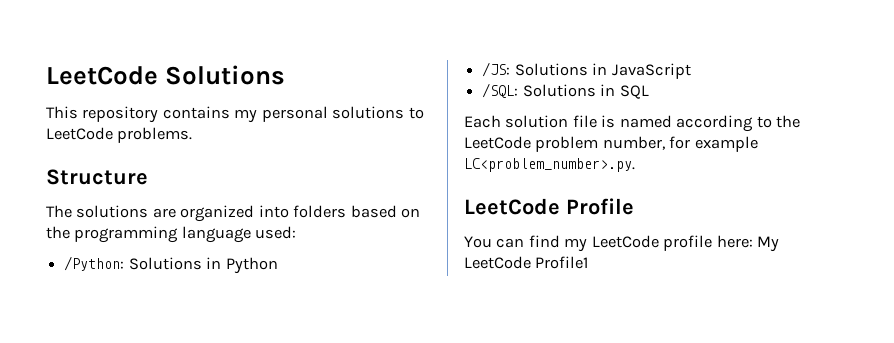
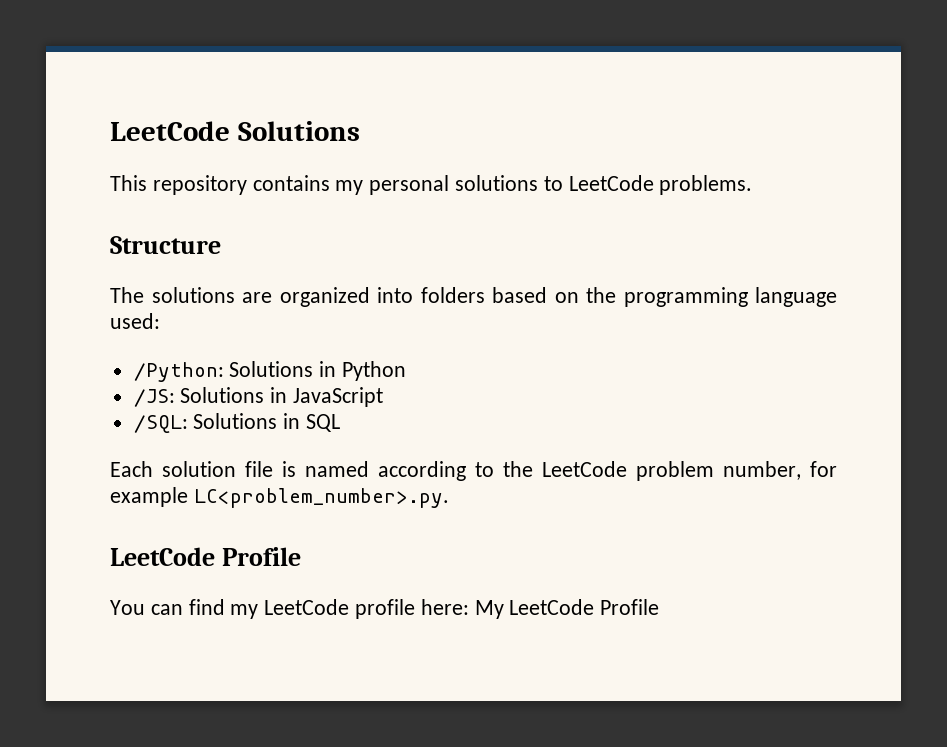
- You can find my LeetCode profile here: My LeetCode Profile1
+ You can find my LeetCode profile here: My LeetCode Profile

